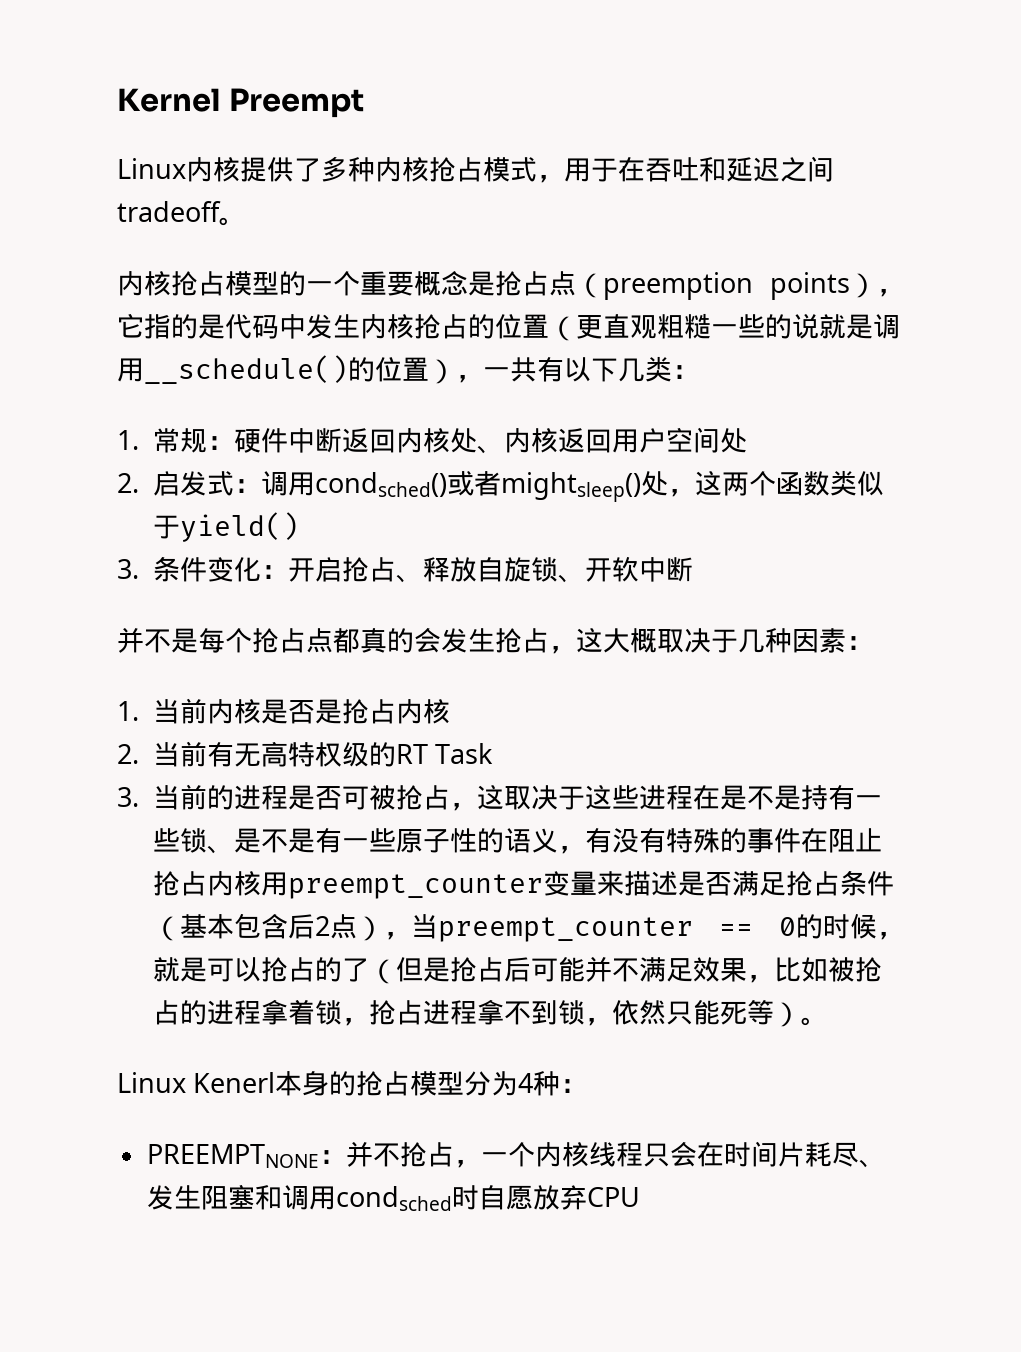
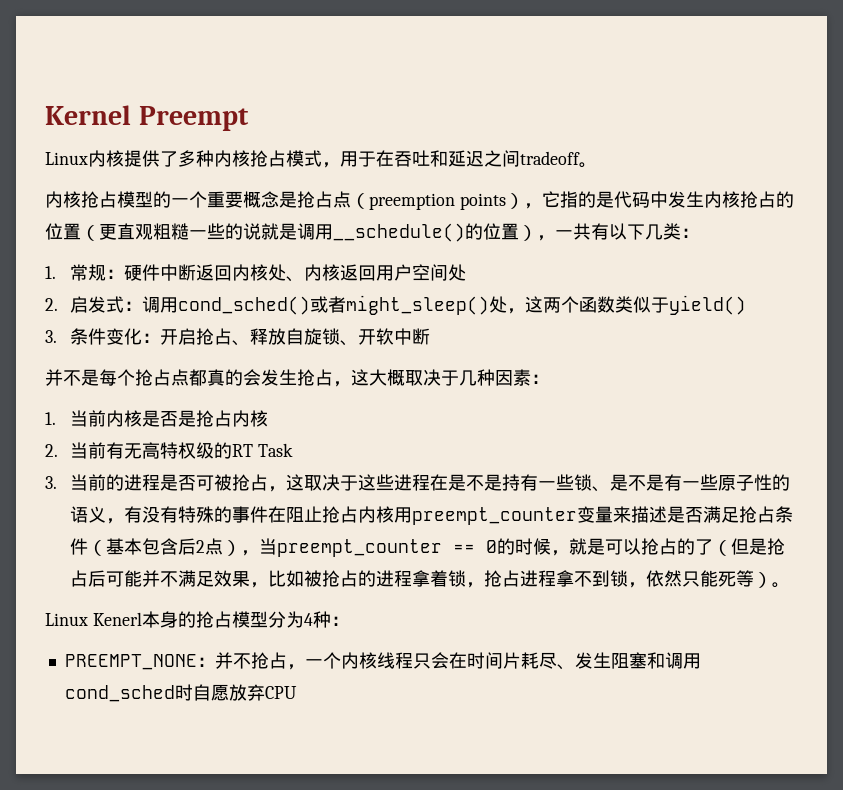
- 2.启发式：调用condsched()或者mightsleep()处，这两个函数类似于yield()
+ 2.启发式：调用cond_sched()或者might_sleep()处，这两个函数类似于yield()
- PREEMPTNONE：并不抢占，一个内核线程只会在时间片耗尽、发生阻塞和调用condsched时自愿放弃CPU
+ PREEMPT_NONE：并不抢占，一个内核线程只会在时间片耗尽、发生阻塞和调用cond_sched时自愿放弃CPU

